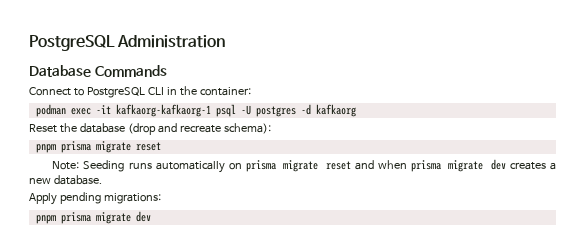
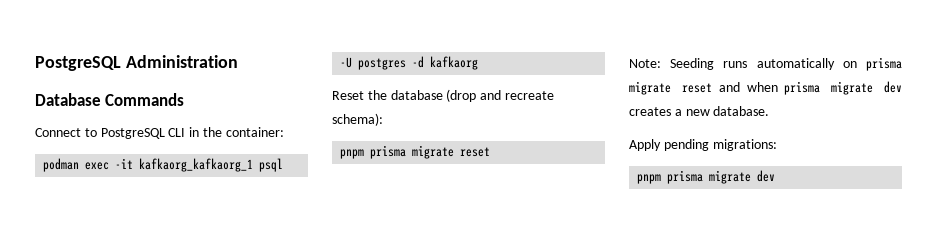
- podman exec -it kafkaorg-kafkaorg-1 psql -U postgres -d kafkaorg
+ podman exec -it kafkaorg_kafkaorg_1 psql -U postgres -d kafkaorg

